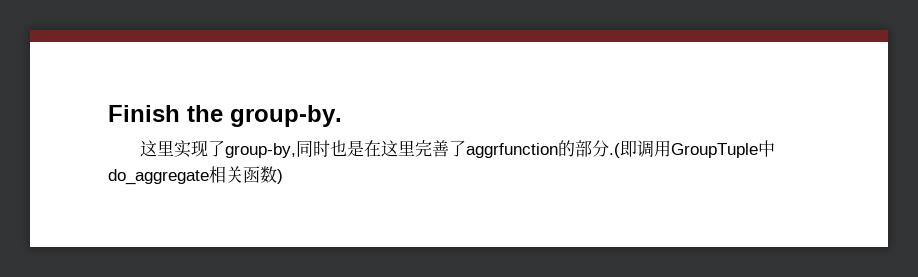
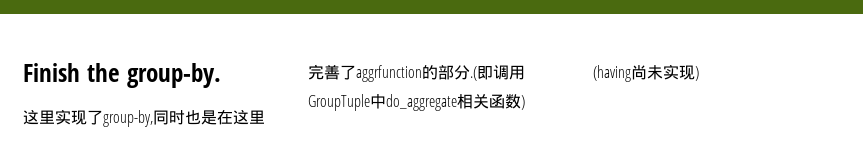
- 这里实现了group-by,同时也是在这里完善了aggrfunction的部分.(即调用GroupTuple中do_aggregate相关函数)
+ 这里实现了group-by,同时也是在这里完善了aggrfunction的部分.(即调用GroupTuple中do_aggregate相关函数) (having尚未实现)

